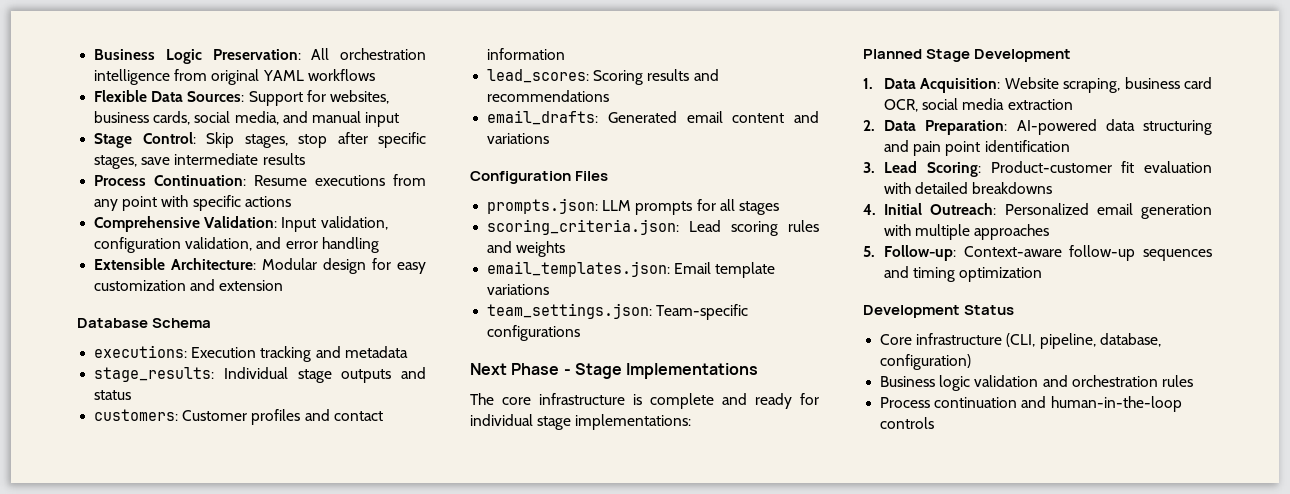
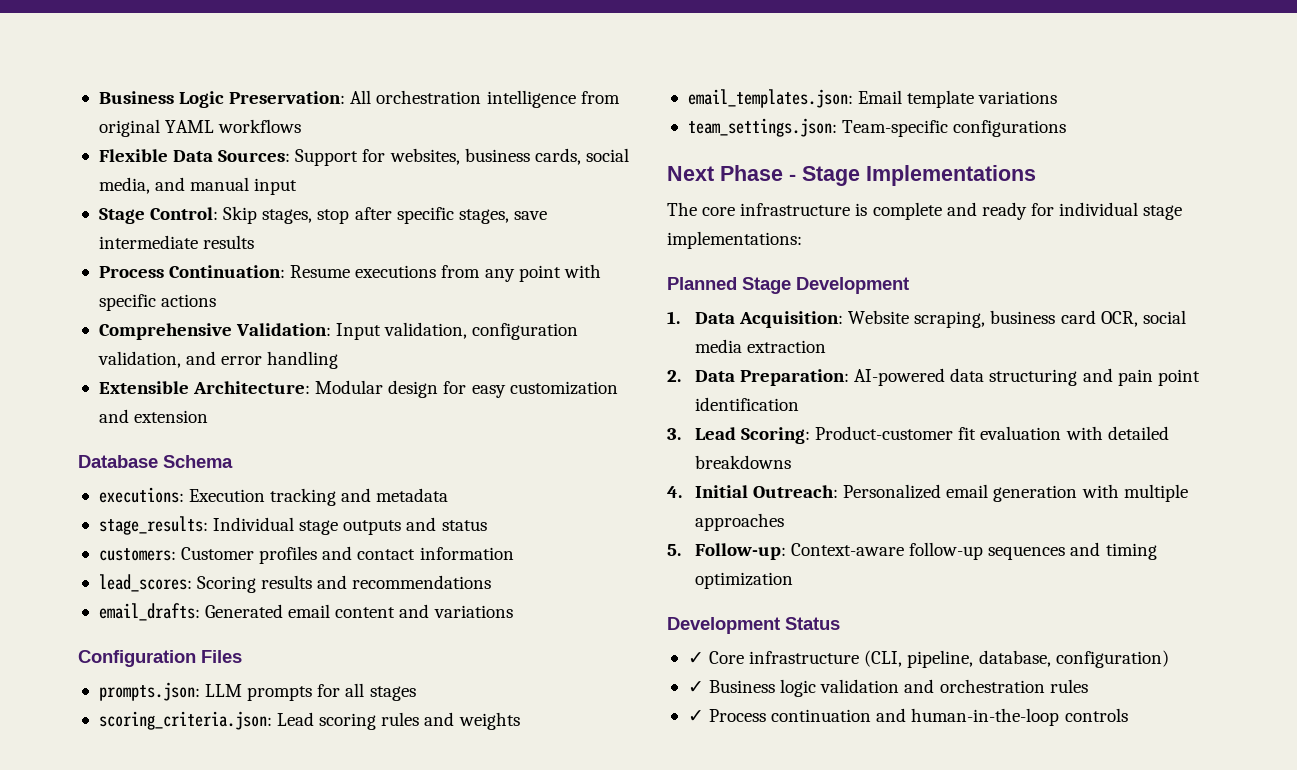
- Core infrastructure (CLI, pipeline, database, configuration)
+ ✓ Core infrastructure (CLI, pipeline, database, configuration)
- Business logic validation and orchestration rules
+ ✓ Business logic validation and orchestration rules
- Process continuation and human-in-the-loop controls
+ ✓ Process continuation and human-in-the-loop controls

